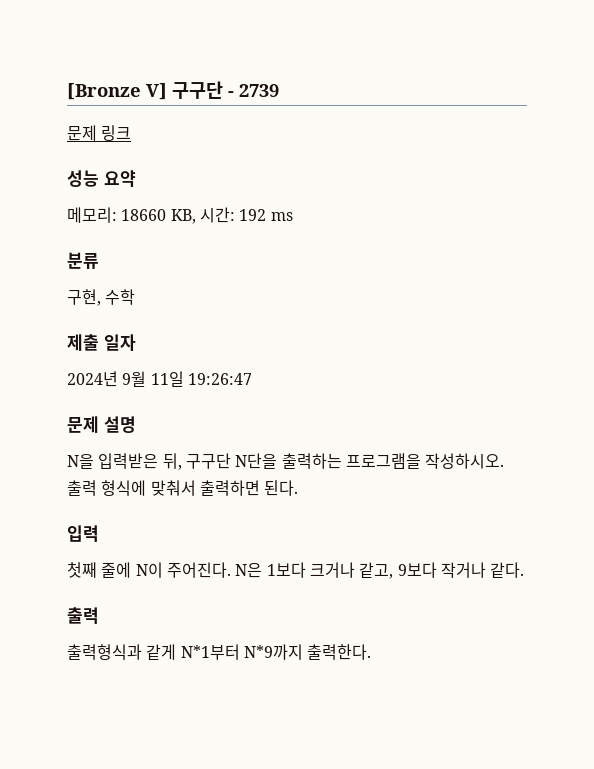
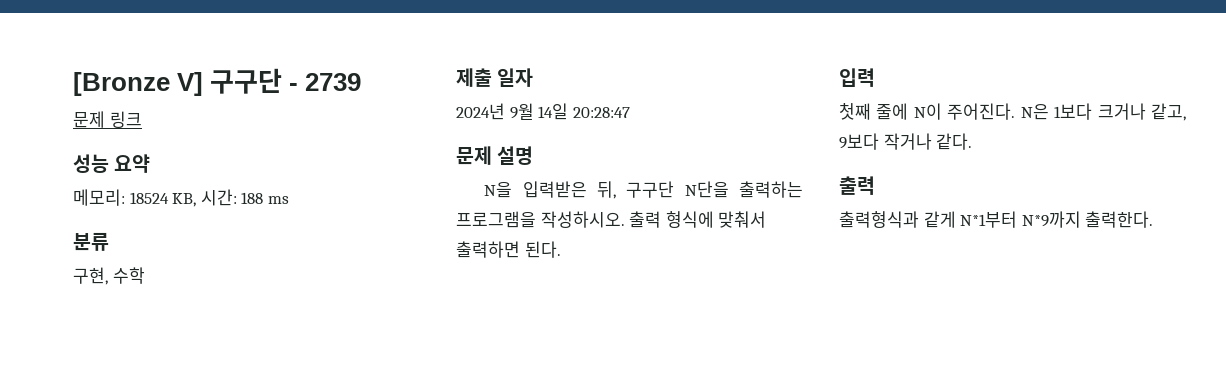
- 메모리: 18660 KB, 시간: 192 ms
+ 메모리: 18524 KB, 시간: 188 ms
- 2024년 9월 11일 19:26:47
+ 2024년 9월 14일 20:28:47

